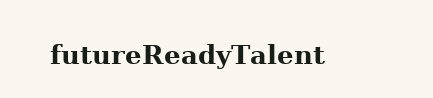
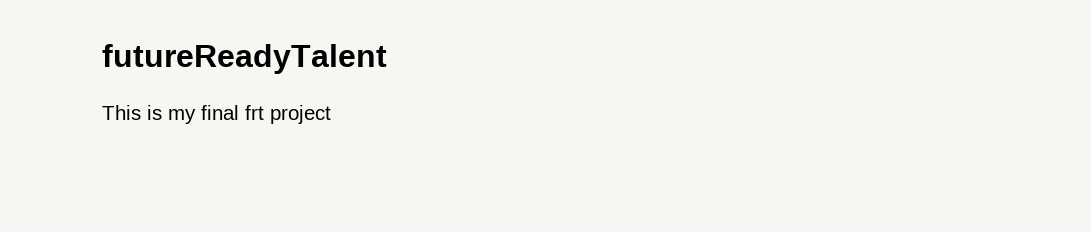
+ This is my final frt project

